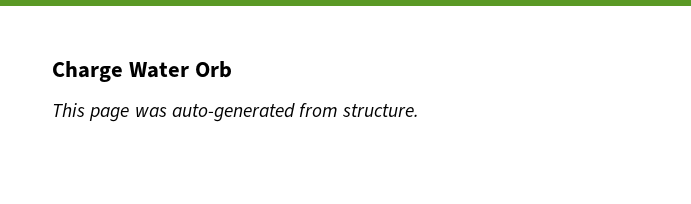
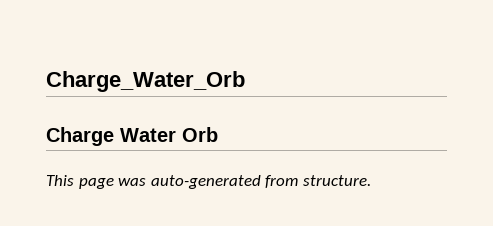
+ Charge_Water_Orb

